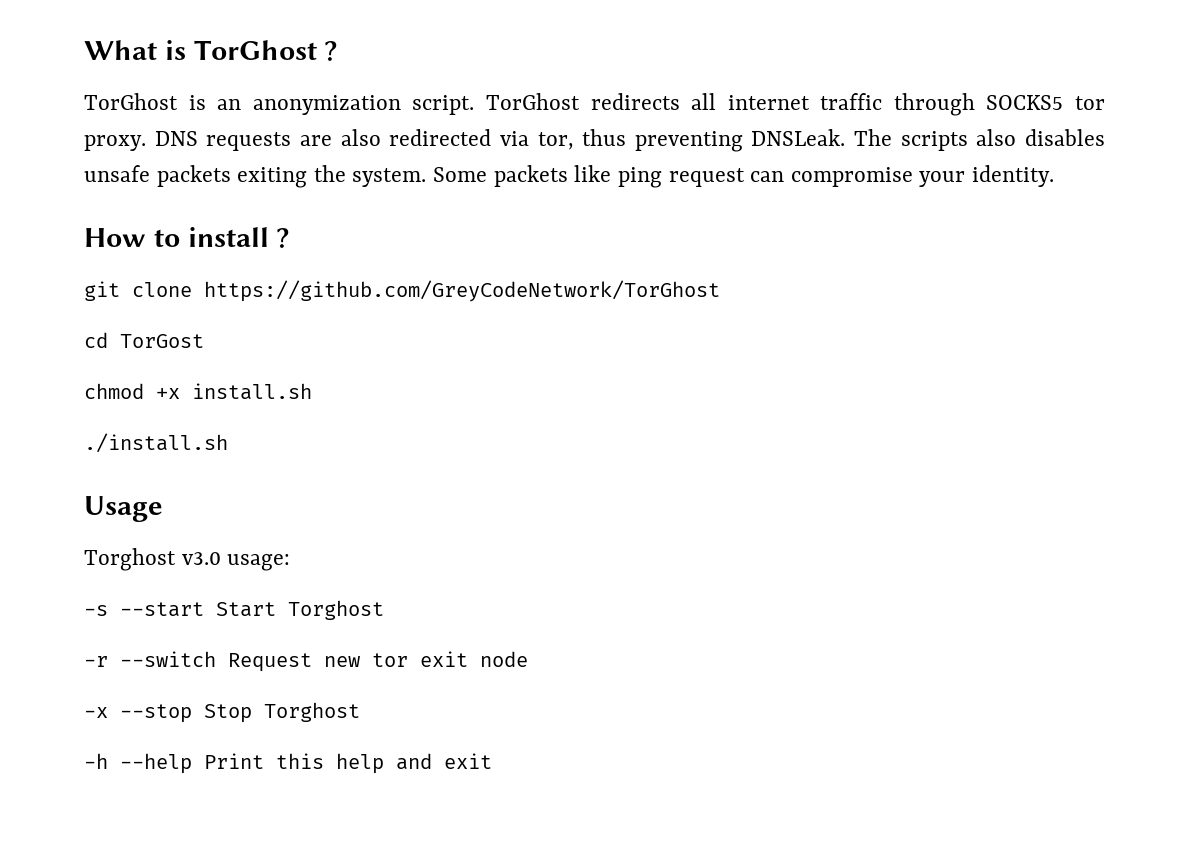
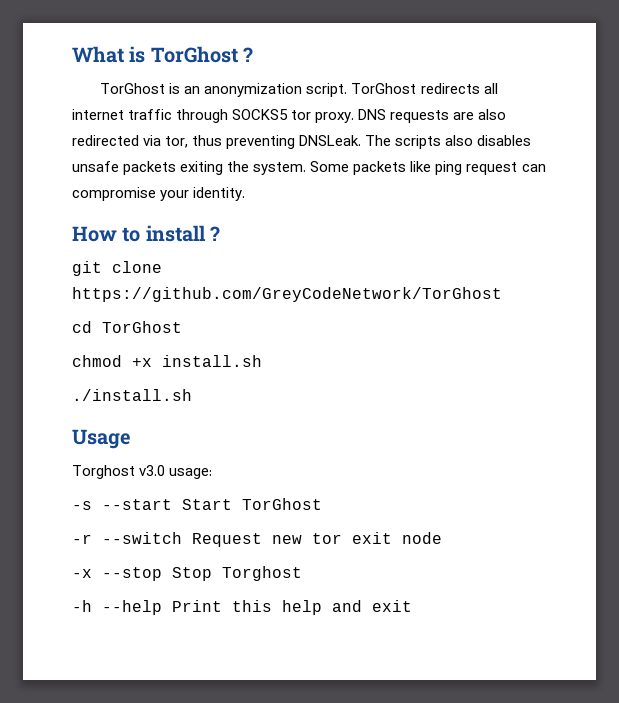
- cd TorGost
+ cd TorGhost
- -s --start Start Torghost
+ -s --start Start TorGhost

